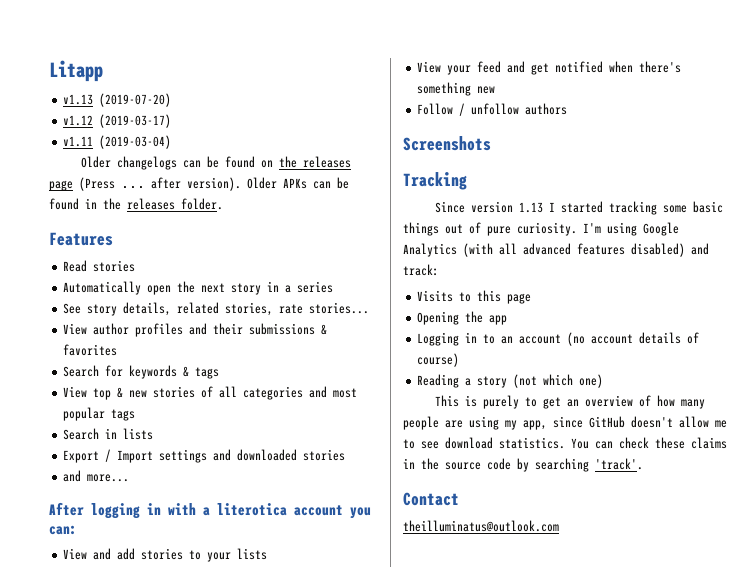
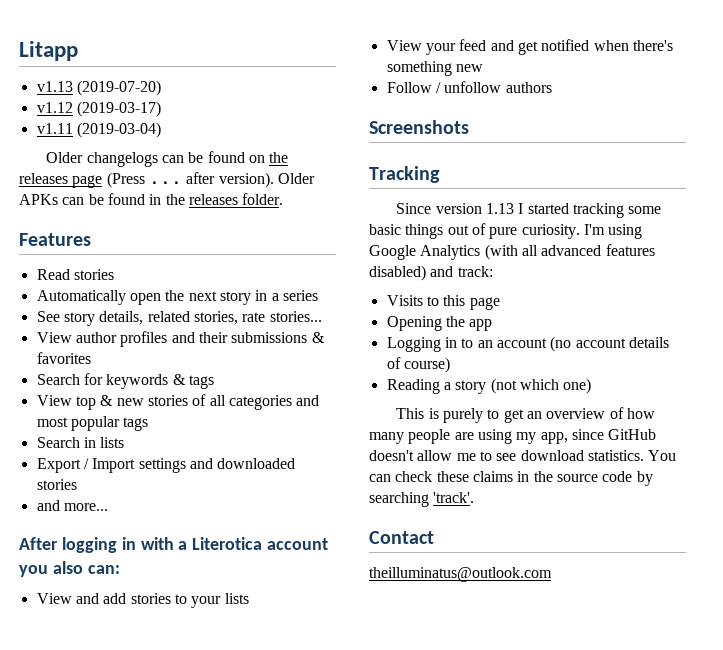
- After logging in with a literotica account you can:
+ After logging in with a Literotica account you also can:

